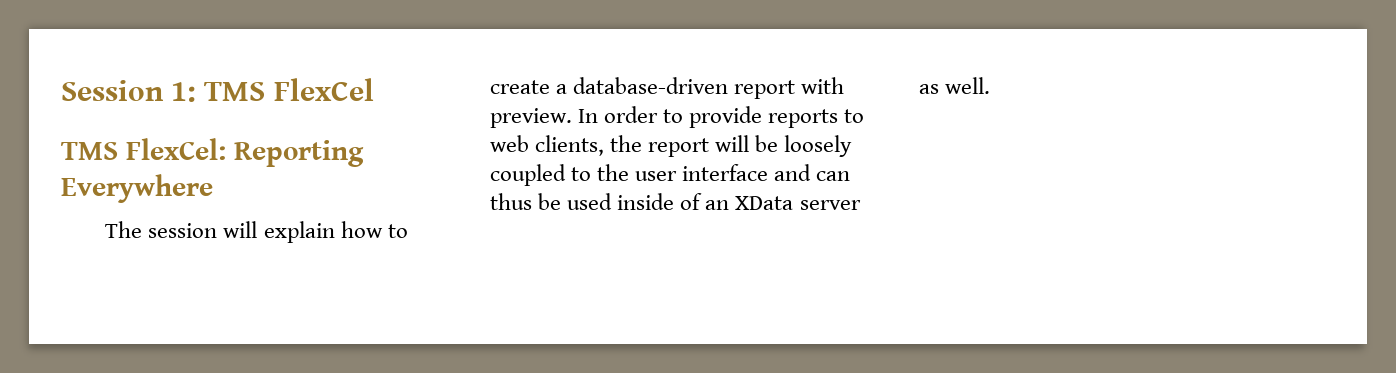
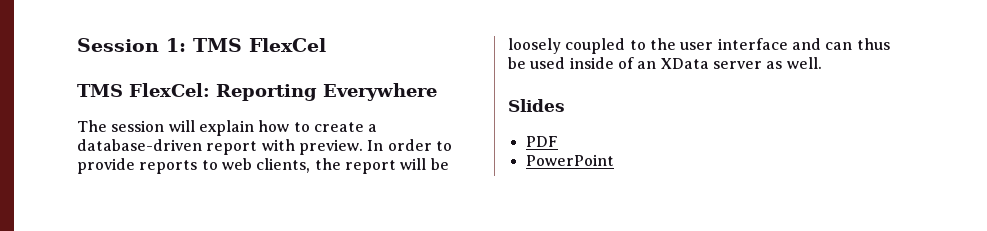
+ Slides
+ PDF
+ PowerPoint

